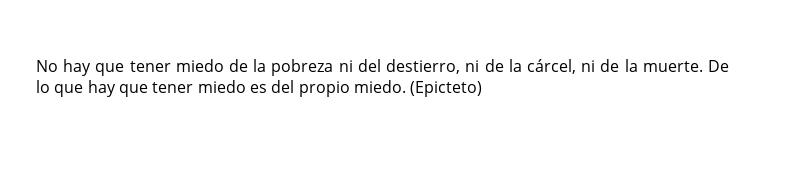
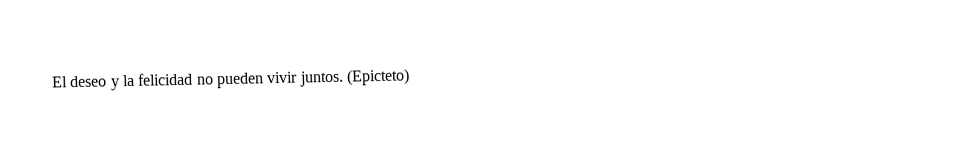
- No hay que tener miedo de la pobreza ni del destierro, ni de la cárcel, ni de la muerte. De lo que hay que tener miedo es del propio miedo.
+ El deseo y la felicidad no pueden vivir juntos.

